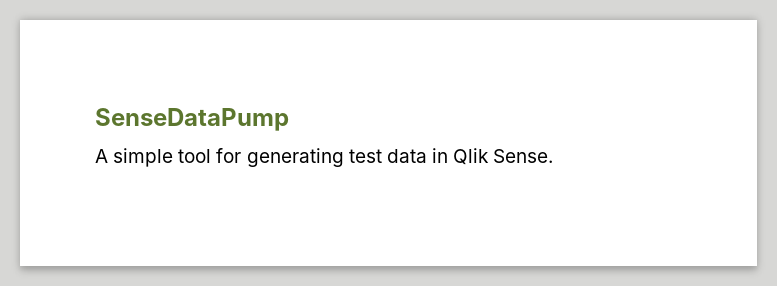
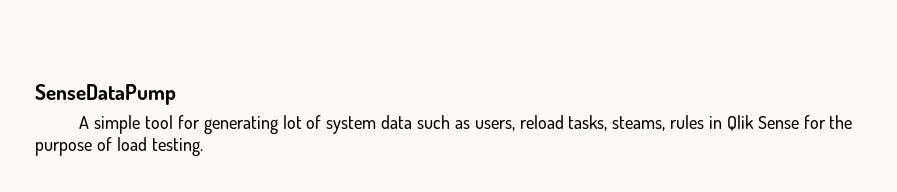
- A simple tool for generating test data in Qlik Sense.
+ A simple tool for generating lot of system data such as users, reload tasks, steams, rules in Qlik Sense for the purpose of load testing.

